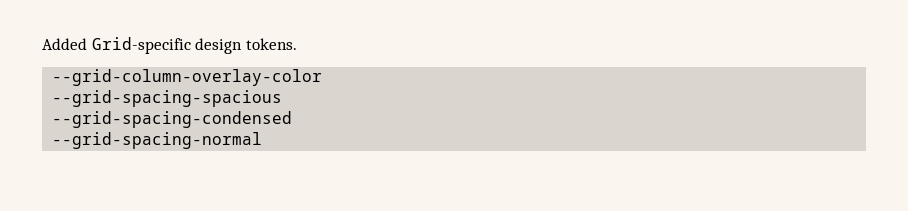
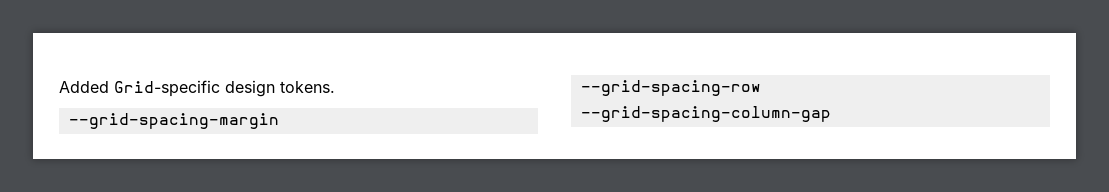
- --grid-column-overlay-color
- --grid-spacing-spacious
- --grid-spacing-condensed
- --grid-spacing-normal
+ --grid-spacing-margin
+ --grid-spacing-row
+ --grid-spacing-column-gap

